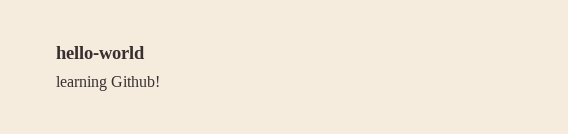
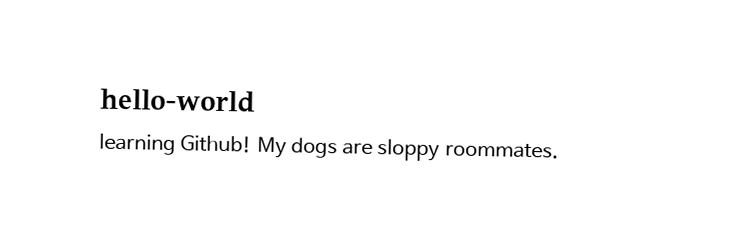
+ My dogs are sloppy roommates.

